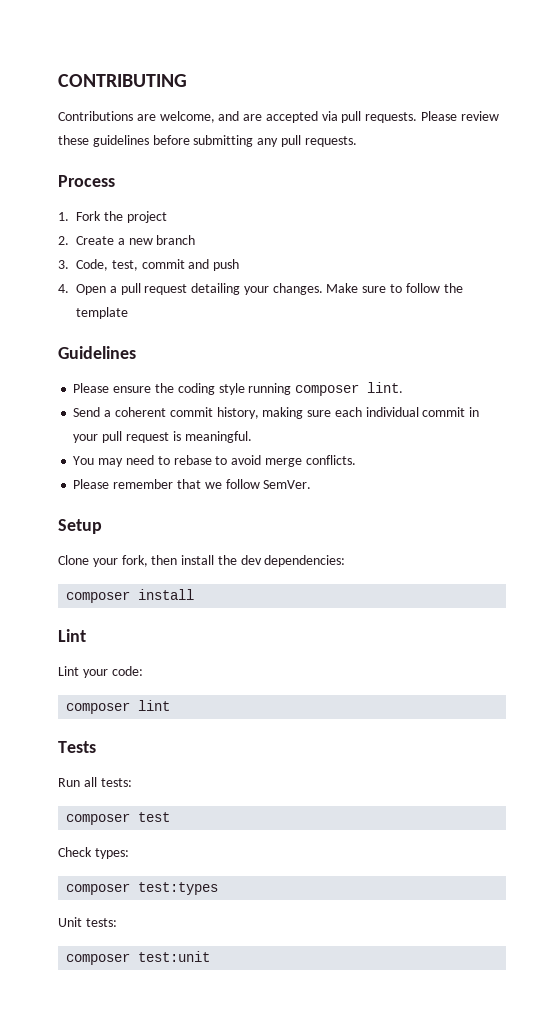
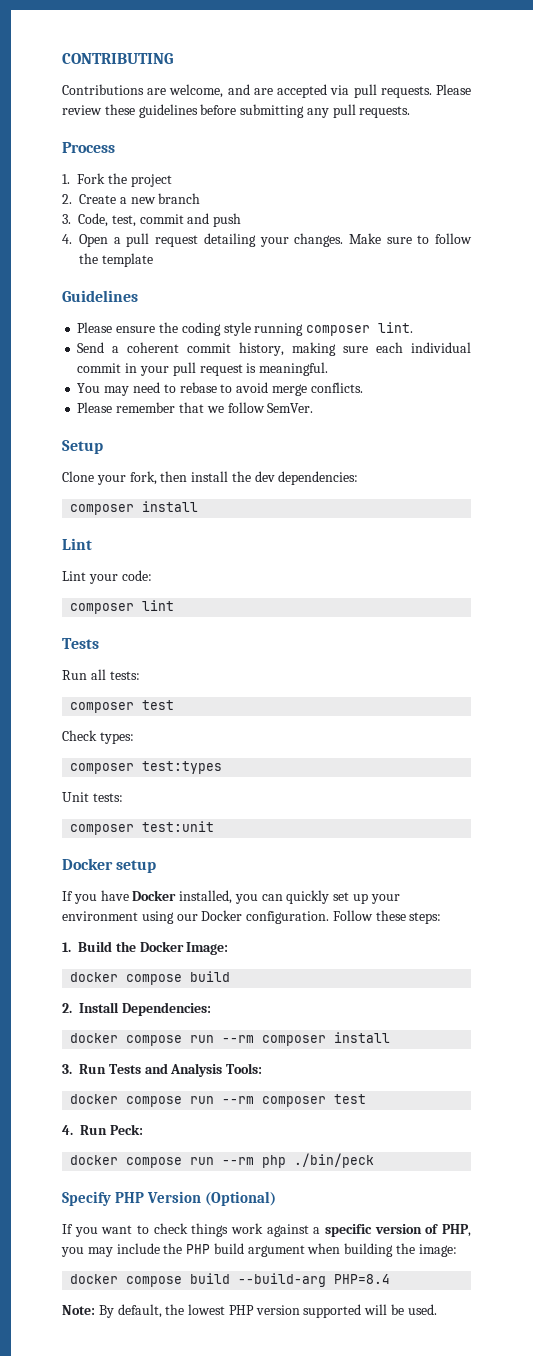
+ Docker setup
+ If you have Docker installed, you can quickly set up your environment using our Docker configuration. Follow these steps:
+ 1. Build the Docker Image:
+ docker compose build
+ 2. Install Dependencies:
+ docker compose run --rm composer install
+ 3. Run Tests and Analysis Tools:
+ docker compose run --rm composer test
+ 4. Run Peck:
+ docker compose run --rm php ./bin/peck
+ Specify PHP Version (Optional)
+ If you want to check things work against a specific version of PHP, you may include the PHP build argument when building the image:
+ docker compose build --build-arg PHP=8.4
+ Note: By default, the lowest PHP version supported will be used.

